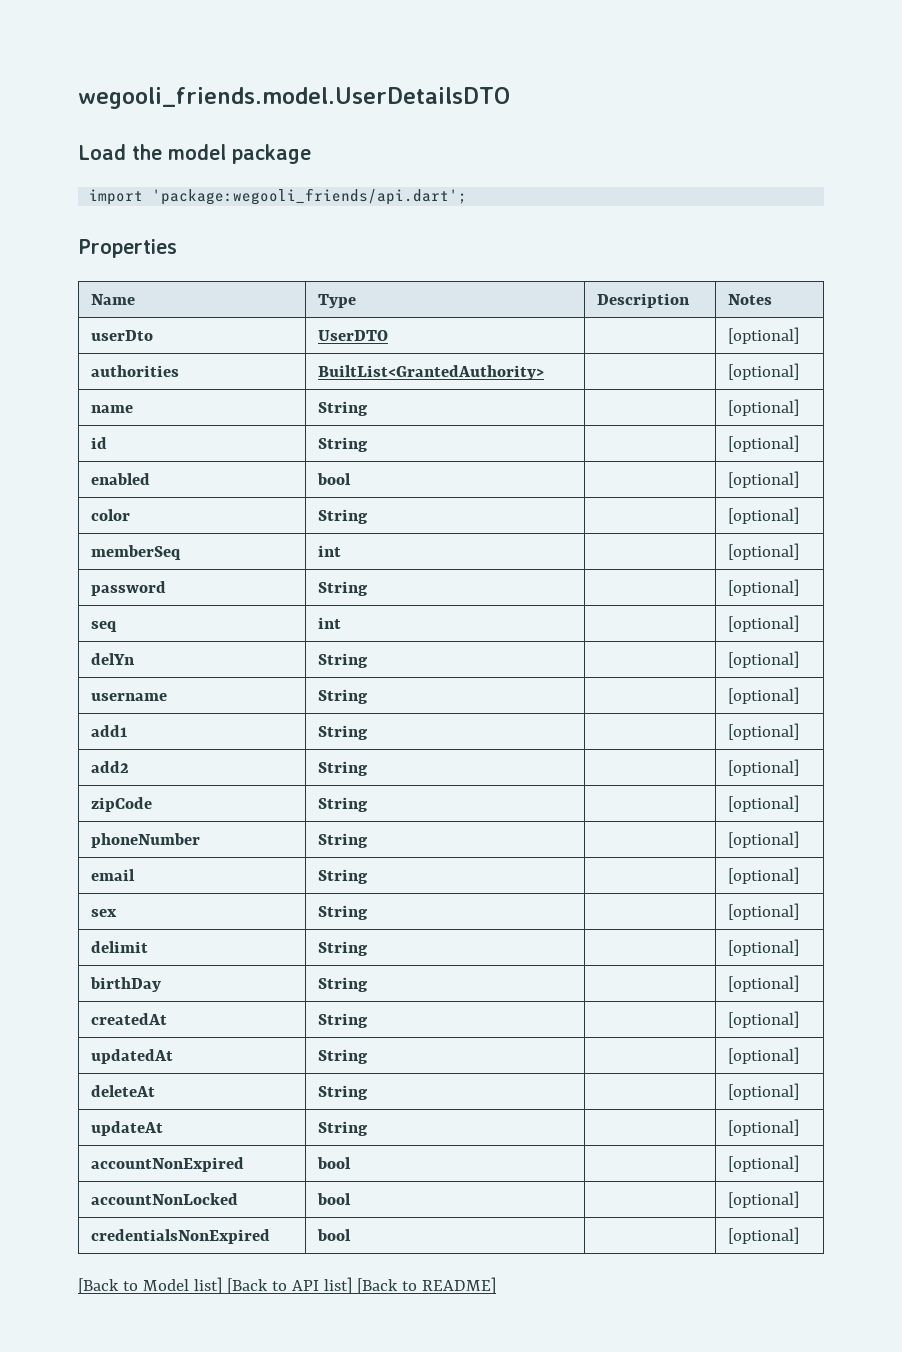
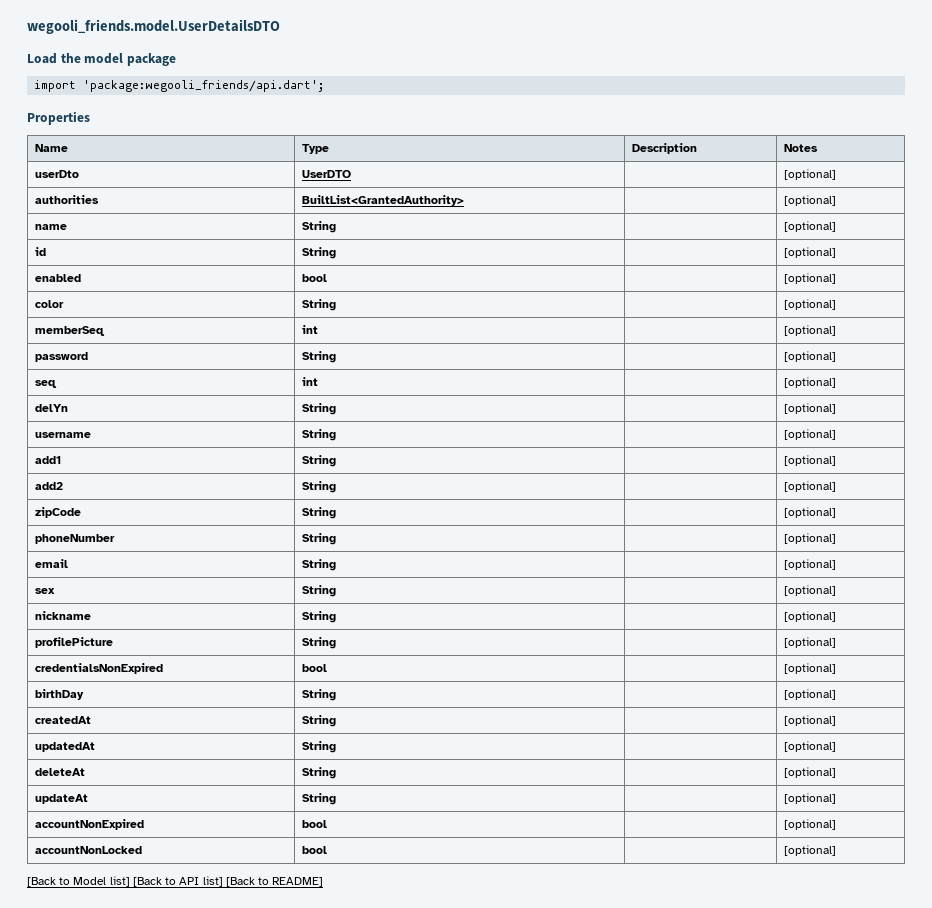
- delimit | String | | [optional]
+ nickname | String | | [optional]
+ profilePicture | String | | [optional]
+ credentialsNonExpired | bool | | [optional]
- credentialsNonExpired | bool | | [optional]

